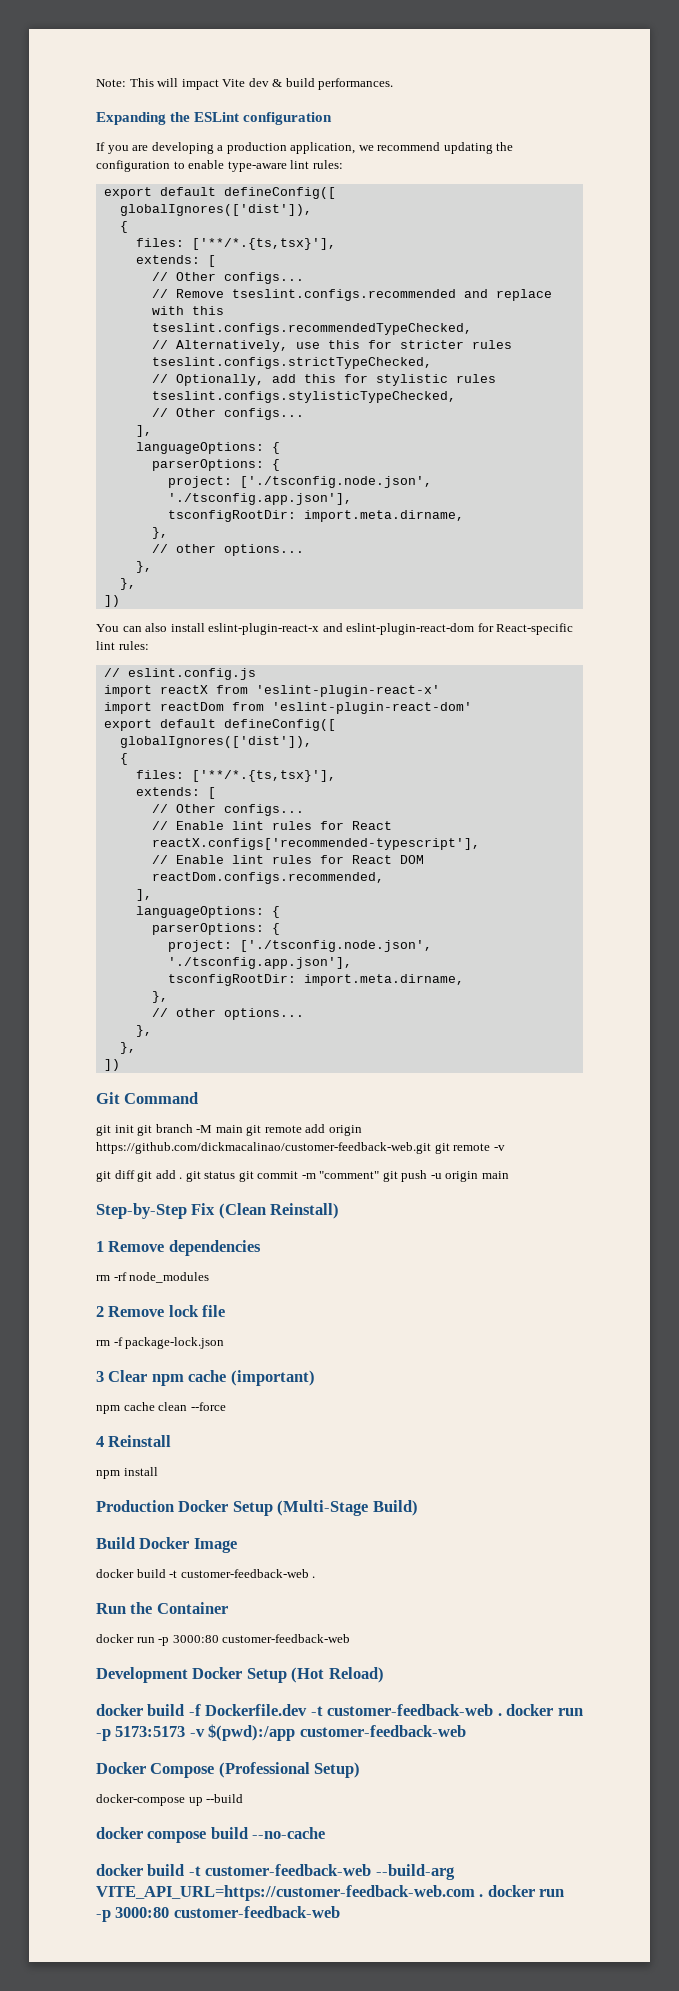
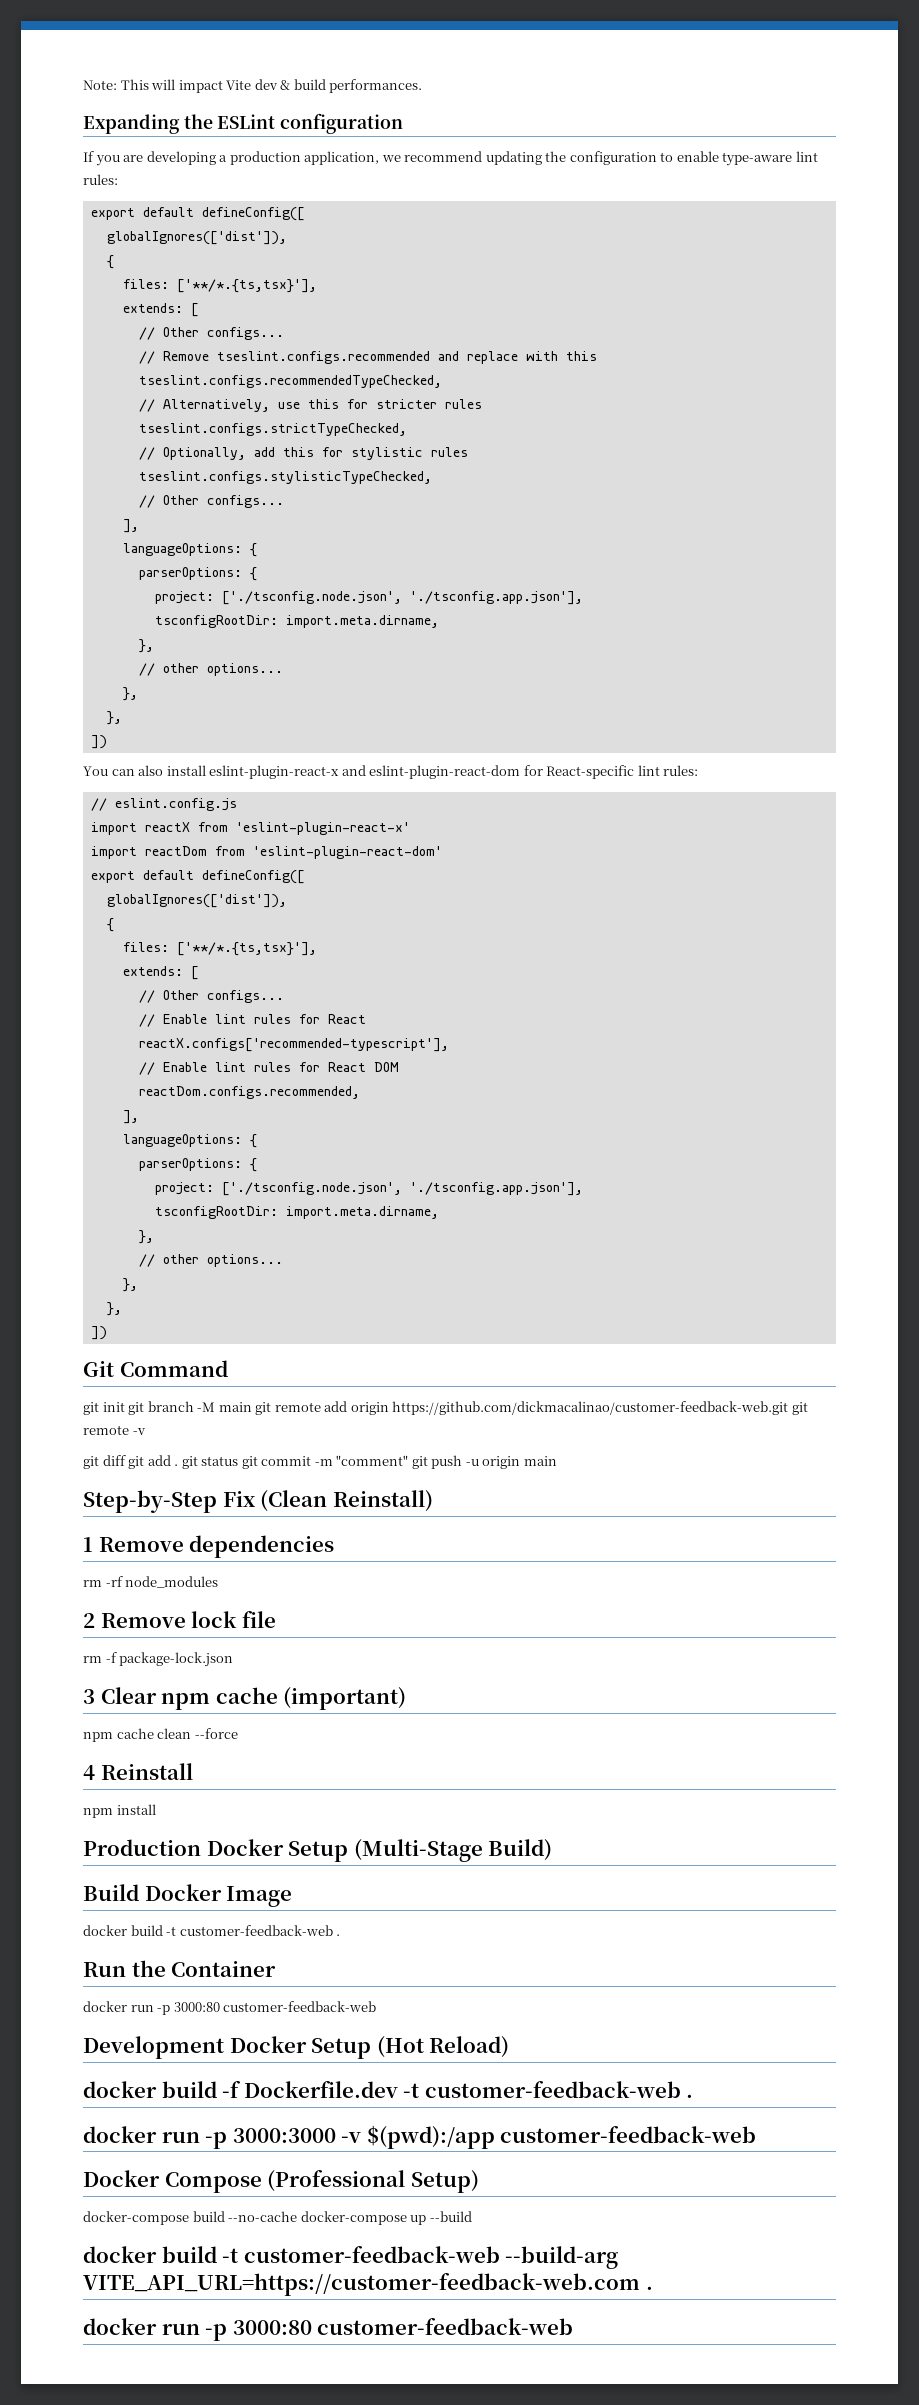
- docker build -f Dockerfile.dev -t customer-feedback-web . docker run -p 5173:5173 -v $(pwd):/app customer-feedback-web
+ docker build -f Dockerfile.dev -t customer-feedback-web .
+ docker run -p 3000:3000 -v $(pwd):/app customer-feedback-web
- docker-compose up --build
+ docker-compose build --no-cache docker-compose up --build
- docker compose build --no-cache
- docker build -t customer-feedback-web --build-arg VITE_API_URL=https://customer-feedback-web.com . docker run -p 3000:80 customer-feedback-web
+ docker build -t customer-feedback-web --build-arg VITE_API_URL=https://customer-feedback-web.com .
+ docker run -p 3000:80 customer-feedback-web

